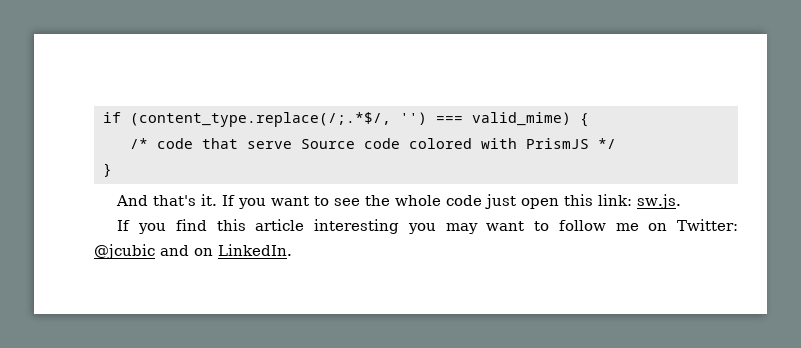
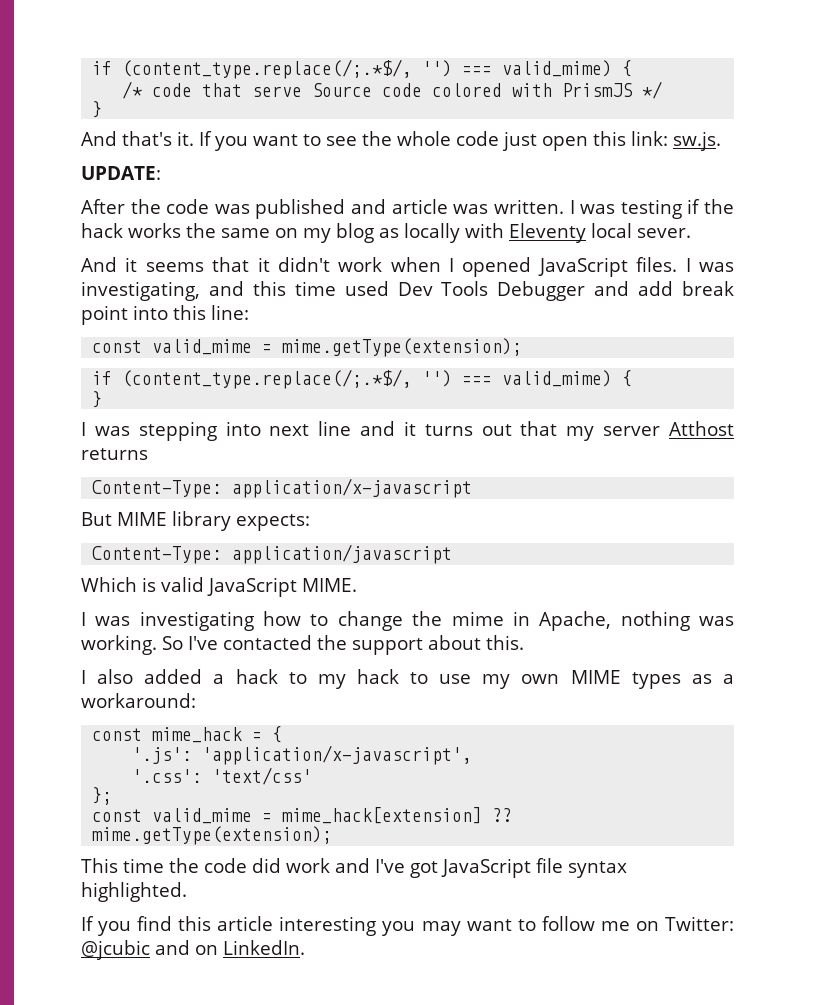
+ UPDATE:
+ After the code was published and article was written. I was testing if the hack works the same on my blog as locally with Eleventy local sever.
+ And it seems that it didn't work when I opened JavaScript files. I was investigating, and this time used Dev Tools Debugger and add break point into this line:
+ const valid_mime = mime.getType(extension);
+ if (content_type.replace(/;.*$/, '') === valid_mime) {
+ }
+ I was stepping into next line and it turns out that my server Atthost returns
+ Content-Type: application/x-javascript
+ But MIME library expects:
+ Content-Type: application/javascript
+ Which is valid JavaScript MIME.
+ I was investigating how to change the mime in Apache, nothing was working. So I've contacted the support about this.
+ I also added a hack to my hack to use my own MIME types as a workaround:
+ const mime_hack = {
+ '.js': 'application/x-javascript',
+ '.css': 'text/css'
+ };
+ const valid_mime = mime_hack[extension] ?? mime.getType(extension);
+ This time the code did work and I've got JavaScript file syntax highlighted.

